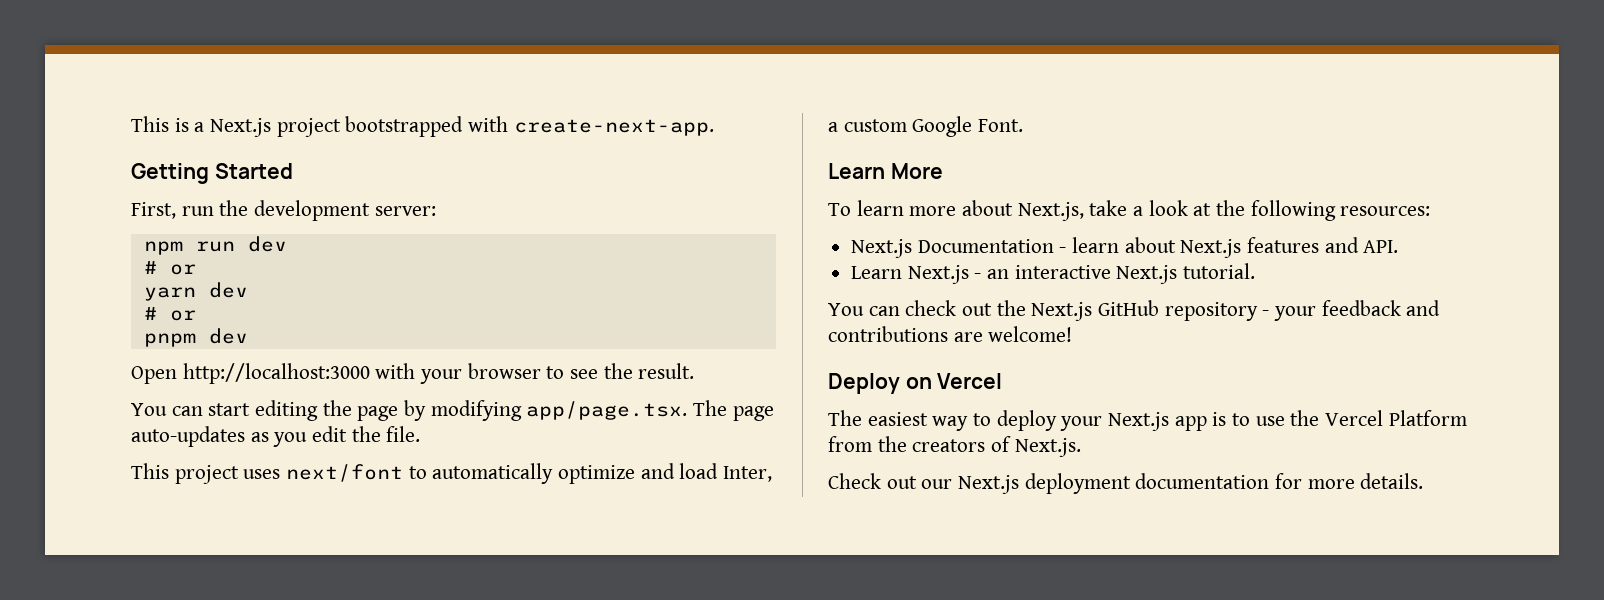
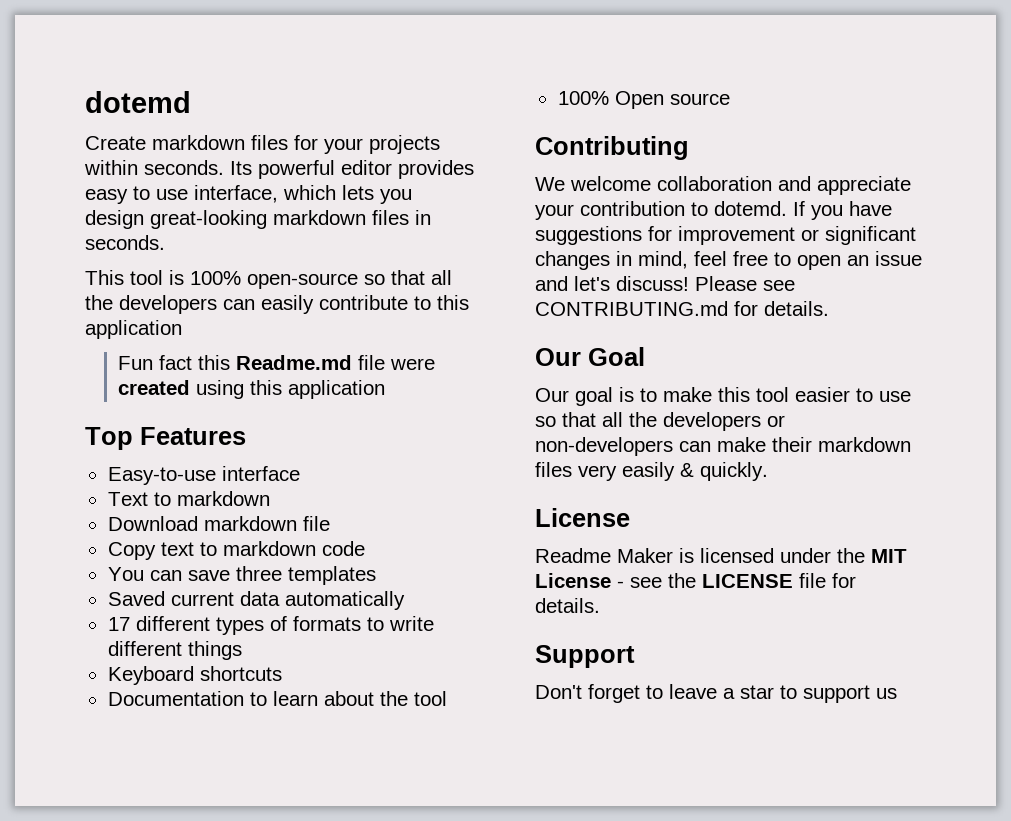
- This is a Next.js project bootstrapped with create-next-app.
- Getting Started
- First, run the development server:
- npm run dev
- # or
- yarn dev
- # or
- pnpm dev
- Open http://localhost:3000 with your browser to see the result.
- You can start editing the page by modifying app/page.tsx. The page auto-updates as you edit the file.
- This project uses next/font to automatically optimize and load Inter, a custom Google Font.
- Learn More
- To learn more about Next.js, take a look at the following resources:
- Next.js Documentation - learn about Next.js features and API.
- Learn Next.js - an interactive Next.js tutorial.
- You can check out the Next.js GitHub repository - your feedback and contributions are welcome!
- Deploy on Vercel
- The easiest way to deploy your Next.js app is to use the Vercel Platform from the creators of Next.js.
- Check out our Next.js deployment documentation for more details.
+ dotemd
+ Create markdown files for your projects within seconds. Its powerful editor provides easy to use interface, which lets you design great-looking markdown files in seconds.
+ This tool is 100% open-source so that all the developers can easily contribute to this application
+ Fun fact this Readme.md file were created using this application
+ Top Features
+ Easy-to-use interface
+ Text to markdown
+ Download markdown file
+ Copy text to markdown code
+ You can save three templates
+ Saved current data automatically
+ 17 different types of formats to write different things
+ Keyboard shortcuts
+ Documentation to learn about the tool
+ 100% Open source
+ Contributing
+ We welcome collaboration and appreciate your contribution to dotemd. If you have suggestions for improvement or significant changes in mind, feel free to open an issue and let's discuss! Please see CONTRIBUTING.md for details.
+ Our Goal
+ Our goal is to make this tool easier to use so that all the developers or non-developers can make their markdown files very easily & quickly.
+ License
+ Readme Maker is licensed under the MIT License - see the LICENSE file for details.
+ Support
+ Don't forget to leave a star to support us

